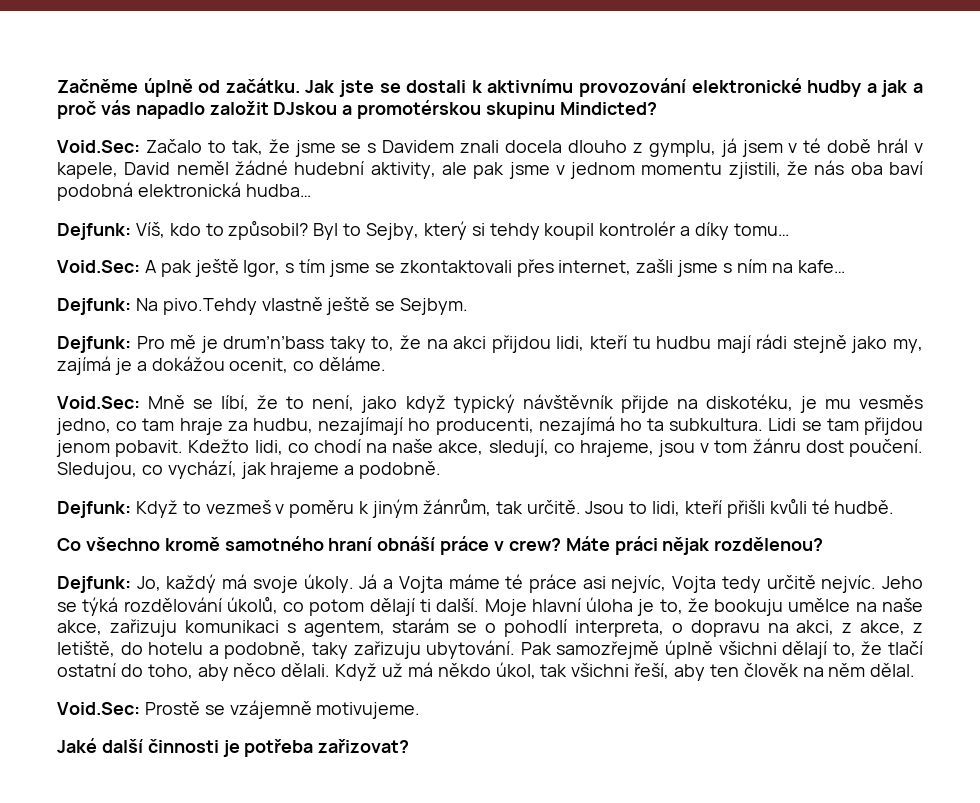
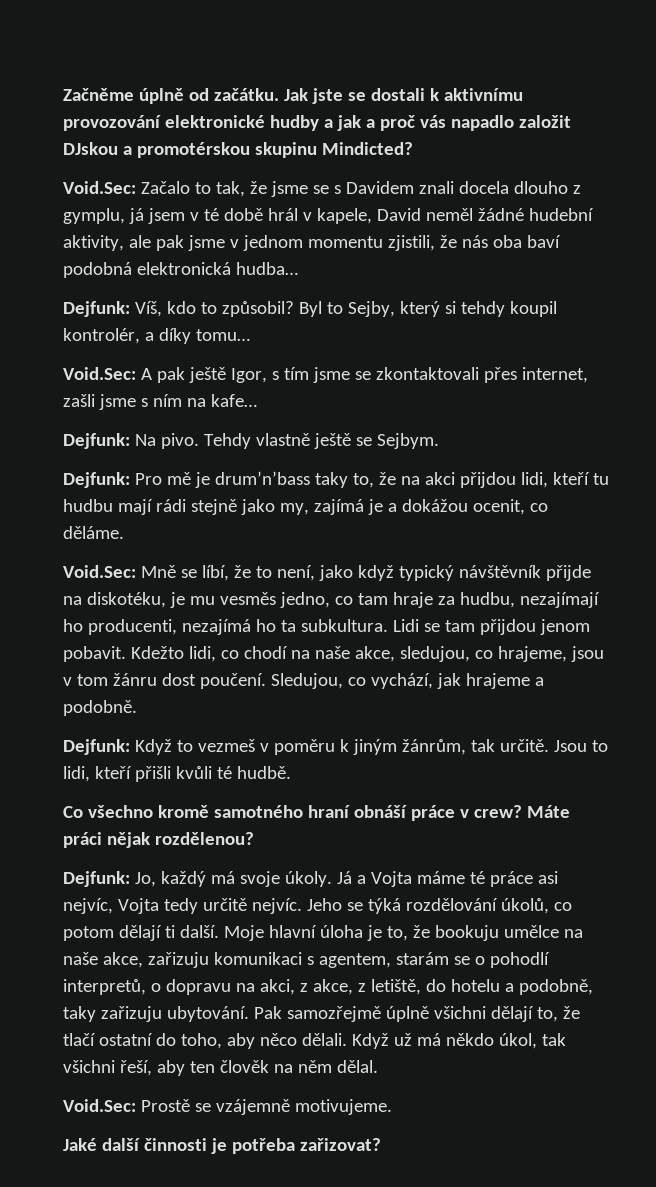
- Byl to Sejby, který si tehdy koupil kontrolér a díky tomu…
+ Byl to Sejby, který si tehdy koupil kontrolér, a díky tomu…
- Dejfunk: Na pivo.Tehdy vlastně ještě se Sejbym.
+ Dejfunk: Na pivo. Tehdy vlastně ještě se Sejbym.
- Kdežto lidi, co chodí na naše akce, sledují, co hrajeme, jsou v tom žánru dost poučení.
+ Kdežto lidi, co chodí na naše akce, sledujou, co hrajeme, jsou v tom žánru dost poučení.
- Moje hlavní úloha je to, že bookuju umělce na naše akce, zařizuju komunikaci s agentem, starám se o pohodlí interpreta, o dopravu na akci, z akce, z letiště, do hotelu a podobně, taky zařizuju ubytování.
+ Moje hlavní úloha je to, že bookuju umělce na naše akce, zařizuju komunikaci s agentem, starám se o pohodlí interpretů, o dopravu na akci, z akce, z letiště, do hotelu a podobně, taky zařizuju ubytování.

